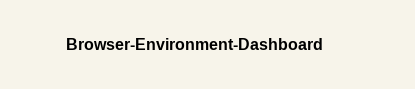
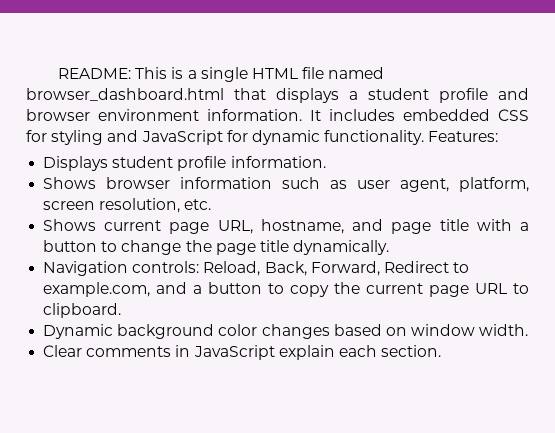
- Browser-Environment-Dashboard
+ README: This is a single HTML file named browser_dashboard.html that displays a student profile and browser environment information. It includes embedded CSS for styling and JavaScript for dynamic functionality. Features:
+ Displays student profile information.
+ Shows browser information such as user agent, platform, screen resolution, etc.
+ Shows current page URL, hostname, and page title with a button to change the page title dynamically.
+ Navigation controls: Reload, Back, Forward, Redirect to example.com, and a button to copy the current page URL to clipboard.
+ Dynamic background color changes based on window width.
+ Clear comments in JavaScript explain each section.

